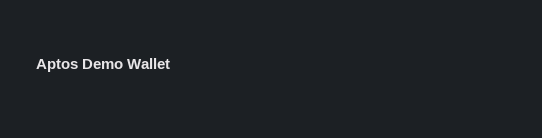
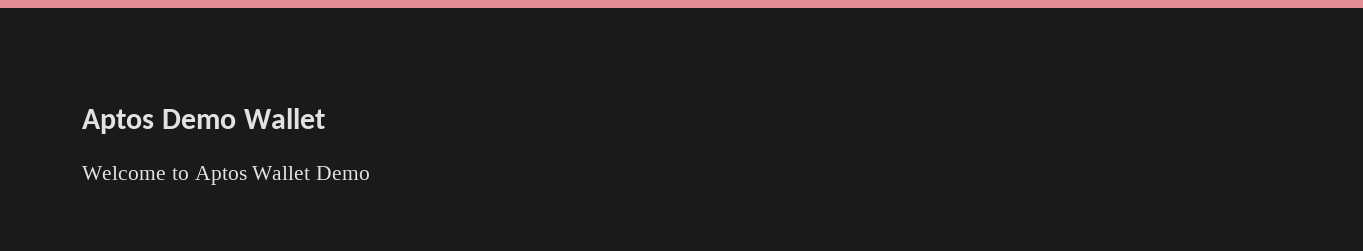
+ Welcome to Aptos Wallet Demo

